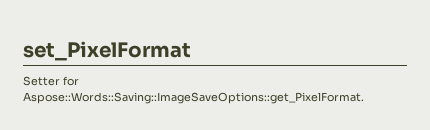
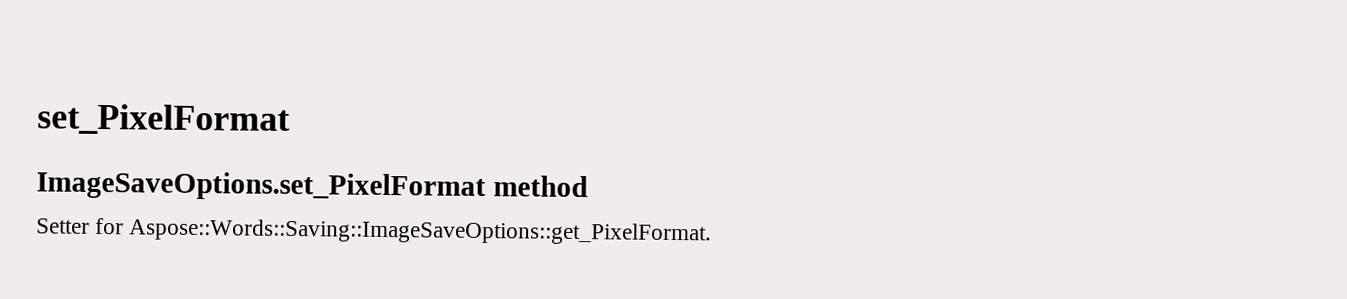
+ ImageSaveOptions.set_PixelFormat method

